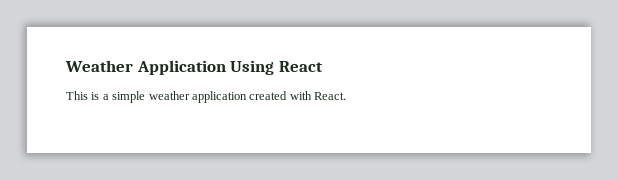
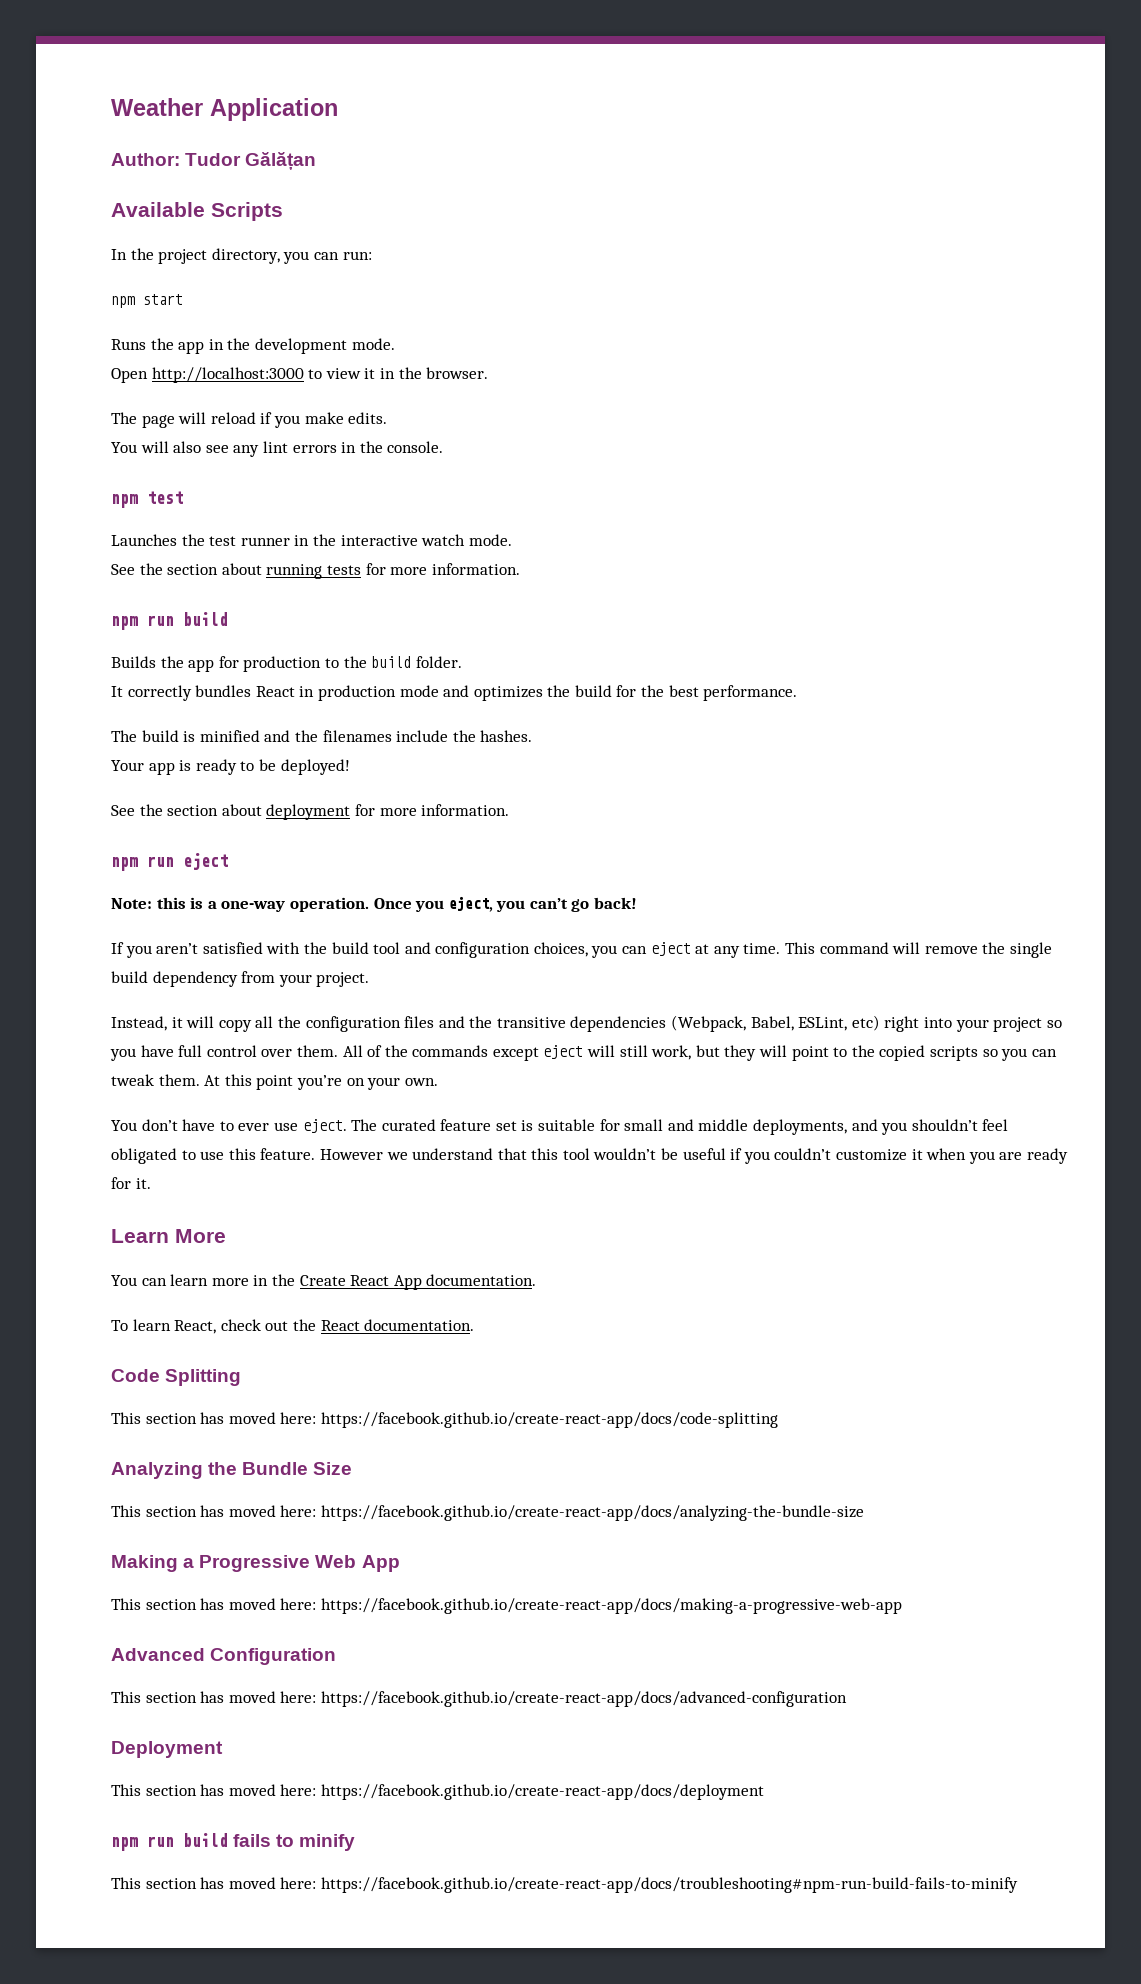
- Weather Application Using React
- This is a simple weather application created with React.
+ Weather Application
+ Author: Tudor Gălățan
+ Available Scripts
+ In the project directory, you can run:
+ npm start
+ Runs the app in the development mode.
+ Open http://localhost:3000 to view it in the browser.
+ The page will reload if you make edits.
+ You will also see any lint errors in the console.
+ npm test
+ Launches the test runner in the interactive watch mode.
+ See the section about running tests for more information.
+ npm run build
+ Builds the app for production to the build folder.
+ It correctly bundles React in production mode and optimizes the build for the best performance.
+ The build is minified and the filenames include the hashes.
+ Your app is ready to be deployed!
+ See the section about deployment for more information.
+ npm run eject
+ Note: this is a one-way operation. Once you eject, you can’t go back!
+ If you aren’t satisfied with the build tool and configuration choices, you can eject at any time. This command will remove the single build dependency from your project.
+ Instead, it will copy all the configuration files and the transitive dependencies (Webpack, Babel, ESLint, etc) right into your project so you have full control over them. All of the commands except eject will still work, but they will point to the copied scripts so you can tweak them. At this point you’re on your own.
+ You don’t have to ever use eject. The curated feature set is suitable for small and middle deployments, and you shouldn’t feel obligated to use this feature. However we understand that this tool wouldn’t be useful if you couldn’t customize it when you are ready for it.
+ Learn More
+ You can learn more in the Create React App documentation.
+ To learn React, check out the React documentation.
+ Code Splitting
+ This section has moved here: https://facebook.github.io/create-react-app/docs/code-splitting
+ Analyzing the Bundle Size
+ This section has moved here: https://facebook.github.io/create-react-app/docs/analyzing-the-bundle-size
+ Making a Progressive Web App
+ This section has moved here: https://facebook.github.io/create-react-app/docs/making-a-progressive-web-app
+ Advanced Configuration
+ This section has moved here: https://facebook.github.io/create-react-app/docs/advanced-configuration
+ Deployment
+ This section has moved here: https://facebook.github.io/create-react-app/docs/deployment
+ npm run build fails to minify
+ This section has moved here: https://facebook.github.io/create-react-app/docs/troubleshooting#npm-run-build-fails-to-minify

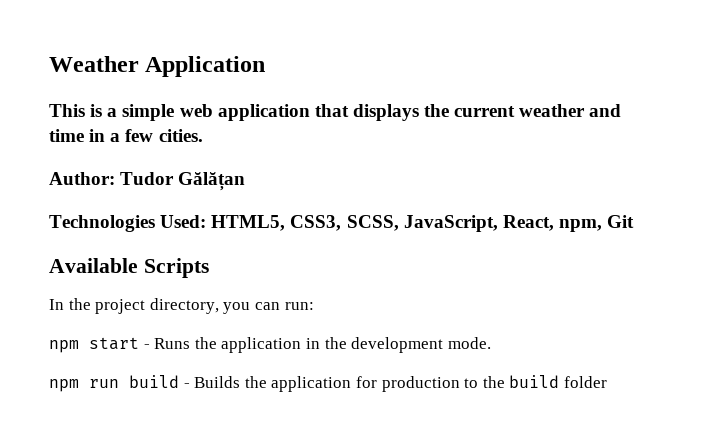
+ This is a simple web application that displays the current weather and time in a few cities.
  Author: Tudor Gălățan
+ Technologies Used: HTML5, CSS3, SCSS, JavaScript, React, npm, Git
- npm start
- Runs the app in the development mode.
+ npm start - Runs the application in the development mode.
- Open http://localhost:3000 to view it in the browser.
- The page will reload if you make edits.
- You will also see any lint errors in the console.
- npm test
- Launches the test runner in the interactive watch mode.
- See the section about running tests for more information.
- npm run build
- Builds the app for production to the build folder.
- It correctly bundles React in production mode and optimizes the build for the best performance.
- The build is minified and the filenames include the hashes.
- Your app is ready to be deployed!
- See the section about deployment for more information.
- npm run eject
- Note: this is a one-way operation. Once you eject, you can’t go back!
- If you aren’t satisfied with the build tool and configuration choices, you can eject at any time. This command will remove the single build dependency from your project.
- Instead, it will copy all the configuration files and the transitive dependencies (Webpack, Babel, ESLint, etc) right into your project so you have full control over them. All of the commands except eject will still work, but they will point to the copied scripts so you can tweak them. At this point you’re on your own.
- You don’t have to ever use eject. The curated feature set is suitable for small and middle deployments, and you shouldn’t feel obligated to use this feature. However we understand that this tool wouldn’t be useful if you couldn’t customize it when you are ready for it.
- Learn More
- You can learn more in the Create React App documentation.
- To learn React, check out the React documentation.
- Code Splitting
- This section has moved here: https://facebook.github.io/create-react-app/docs/code-splitting
- Analyzing the Bundle Size
- This section has moved here: https://facebook.github.io/create-react-app/docs/analyzing-the-bundle-size
- Making a Progressive Web App
- This section has moved here: https://facebook.github.io/create-react-app/docs/making-a-progressive-web-app
- Advanced Configuration
- This section has moved here: https://facebook.github.io/create-react-app/docs/advanced-configuration
- Deployment
- This section has moved here: https://facebook.github.io/create-react-app/docs/deployment
- npm run build fails to minify
- This section has moved here: https://facebook.github.io/create-react-app/docs/troubleshooting#npm-run-build-fails-to-minify
+ npm run build - Builds the application for production to the build folder

